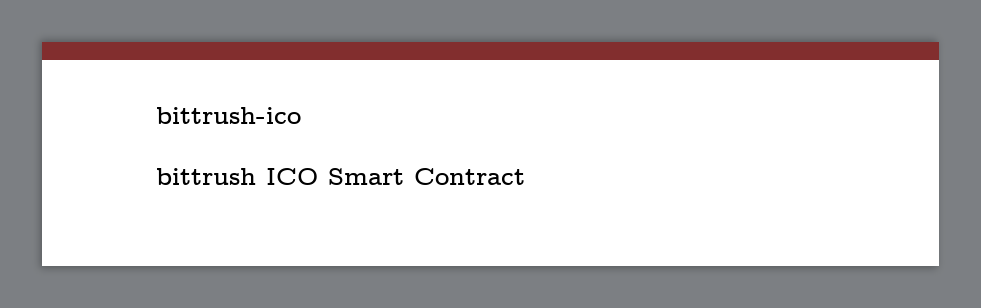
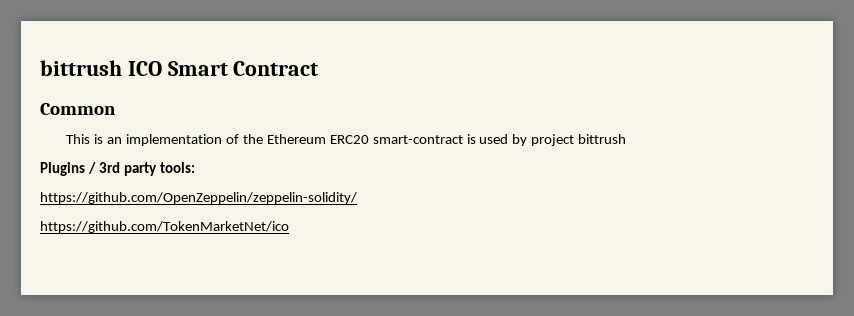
- bittrush-ico
+ Common
+ This is an implementation of the Ethereum ERC20 smart-contract is used by project bittrush
+ Plugins / 3rd party tools:
+ https://github.com/OpenZeppelin/zeppelin-solidity/
+ https://github.com/TokenMarketNet/ico

